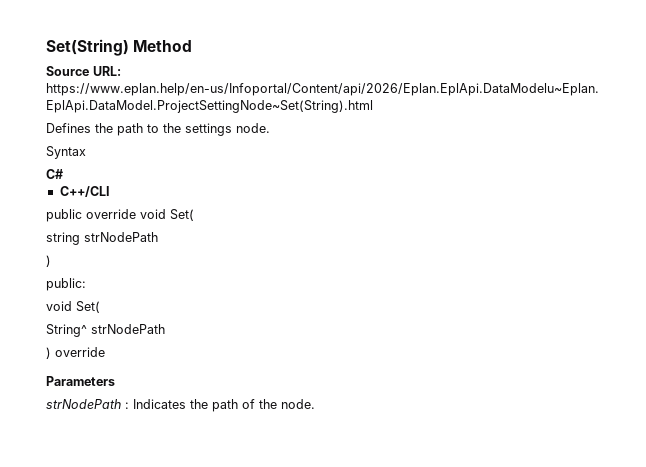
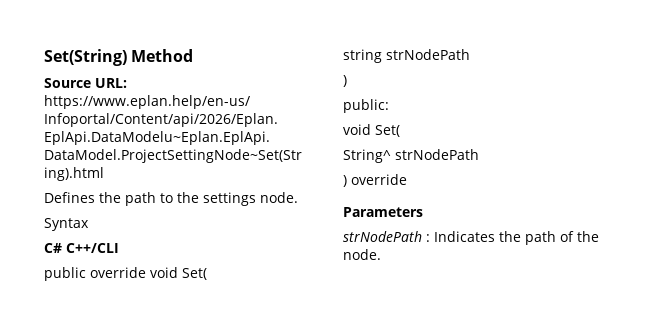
- C#
- C++/CLI
+ C# C++/CLI

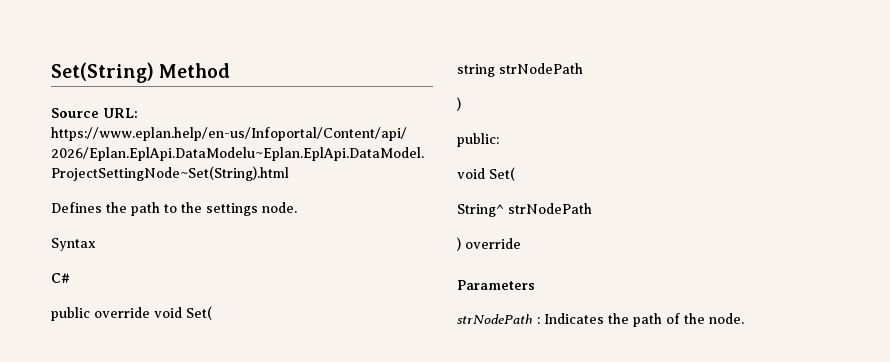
- C# C++/CLI
+ C#

